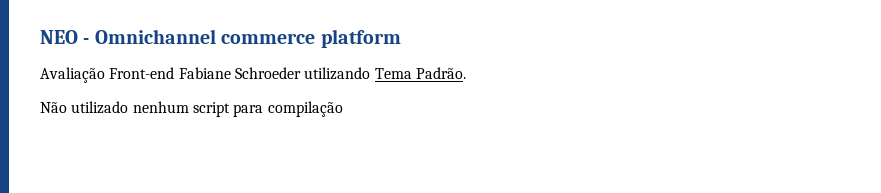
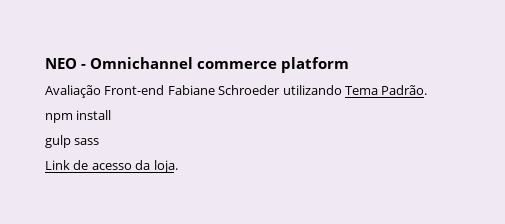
- Não utilizado nenhum script para compilação
+ npm install
+ gulp sass
+ Link de acesso da loja.

